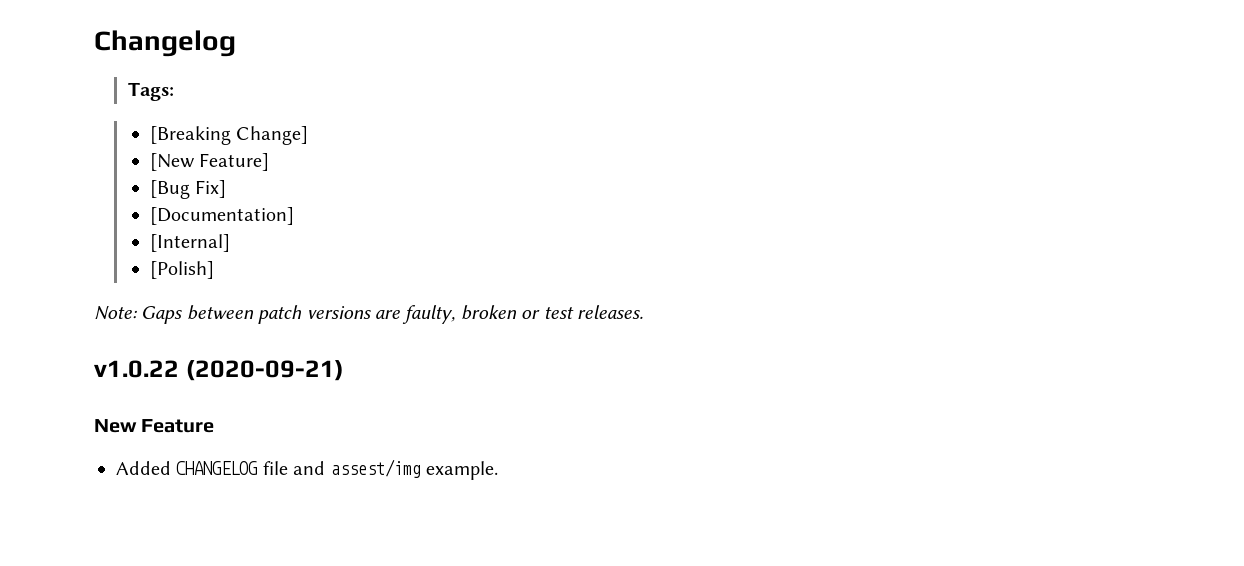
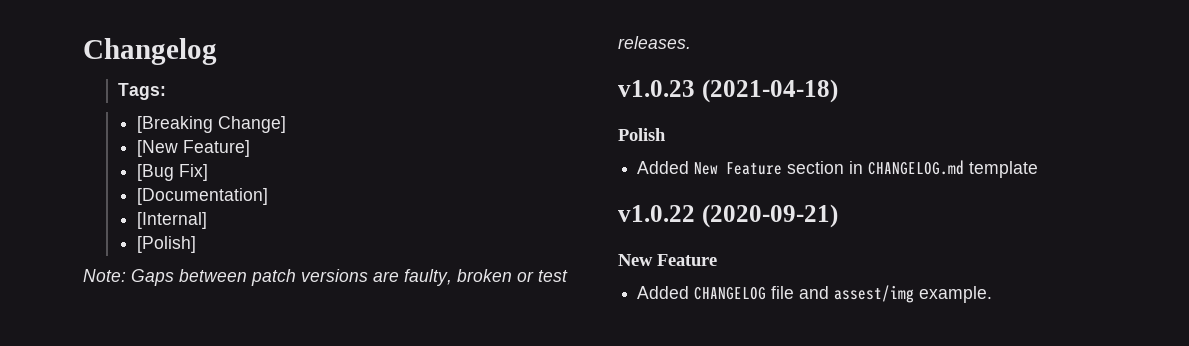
+ v1.0.23 (2021-04-18)
+ Polish
+ Added New Feature section in CHANGELOG.md template

